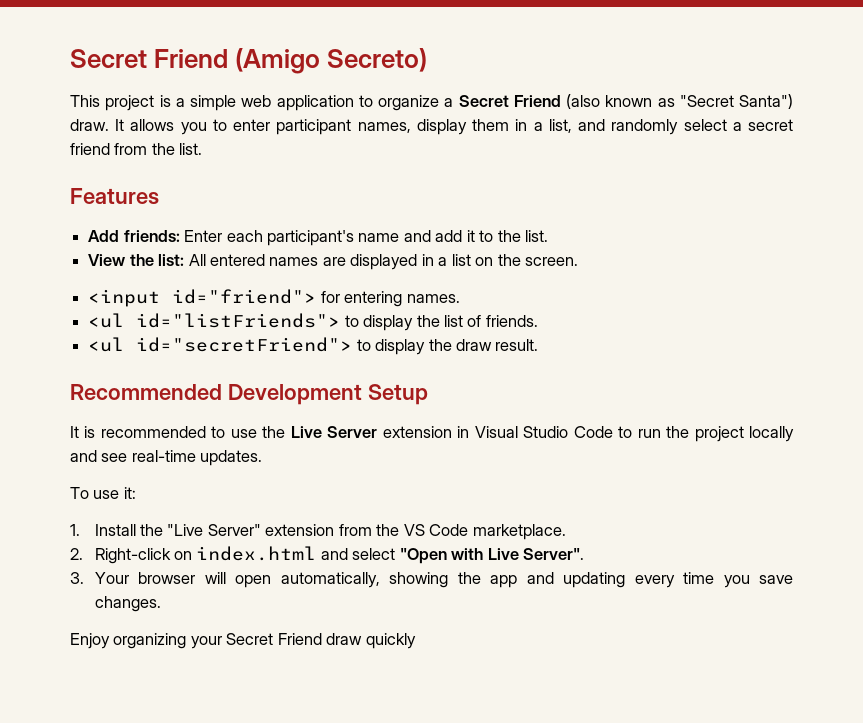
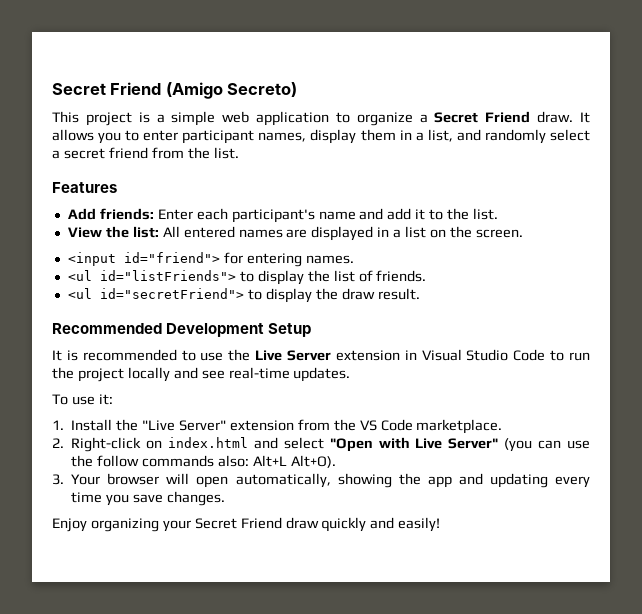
- This project is a simple web application to organize a Secret Friend (also known as "Secret Santa") draw.
+ This project is a simple web application to organize a Secret Friend draw.
- 2. Right-click on index.html and select "Open with Live Server".
+ 2. Right-click on index.html and select "Open with Live Server" (you can use the follow commands also: Alt+L Alt+O).
- Enjoy organizing your Secret Friend draw quickly
+ Enjoy organizing your Secret Friend draw quickly and easily!

